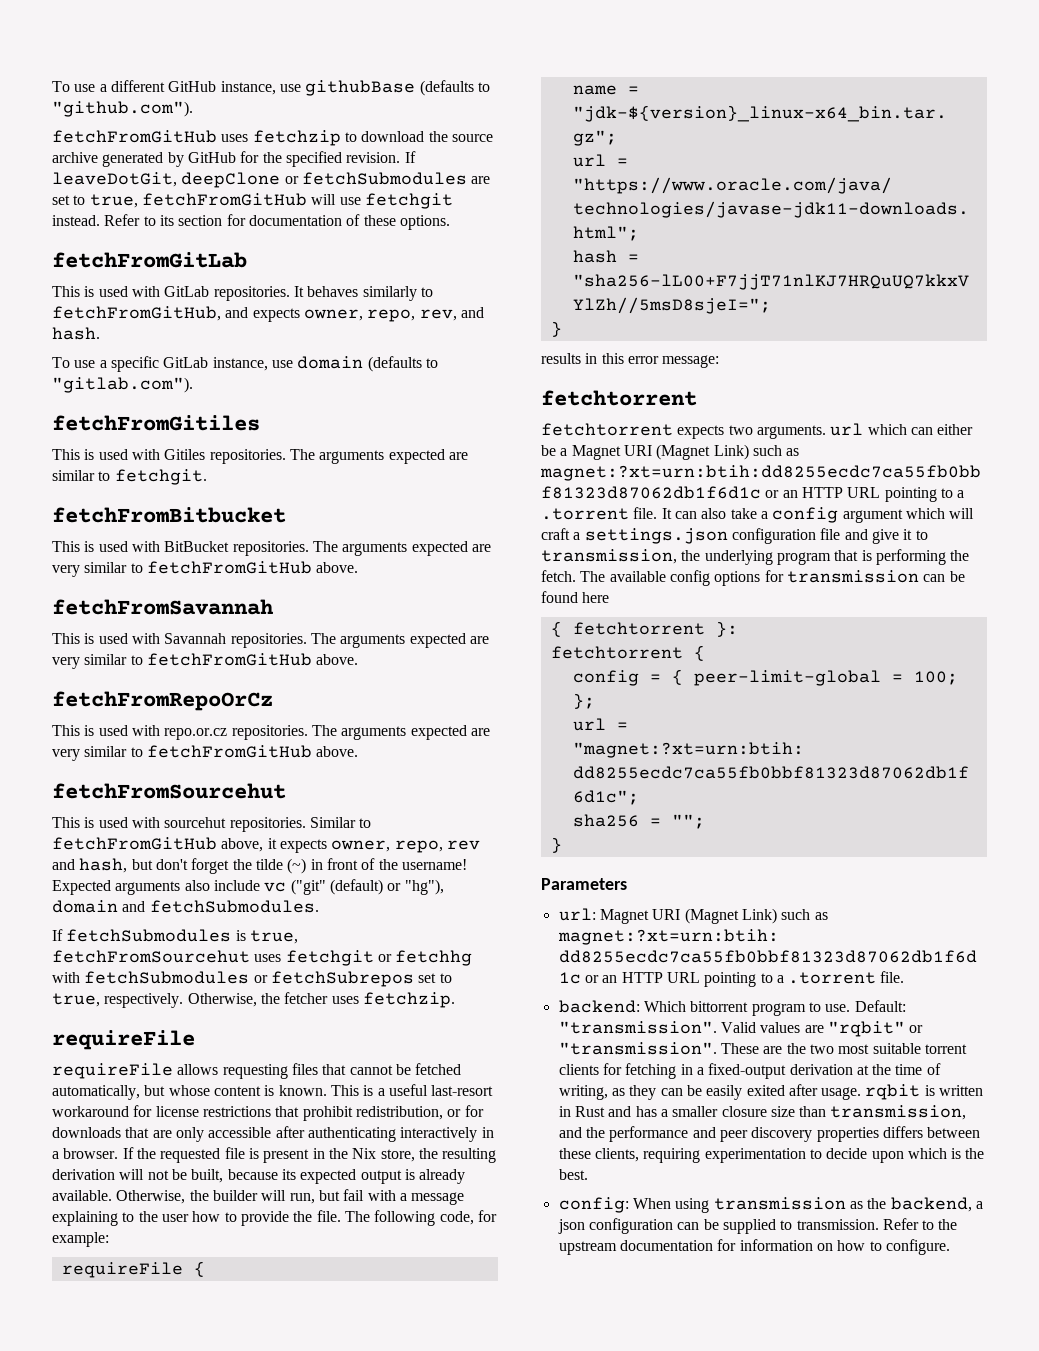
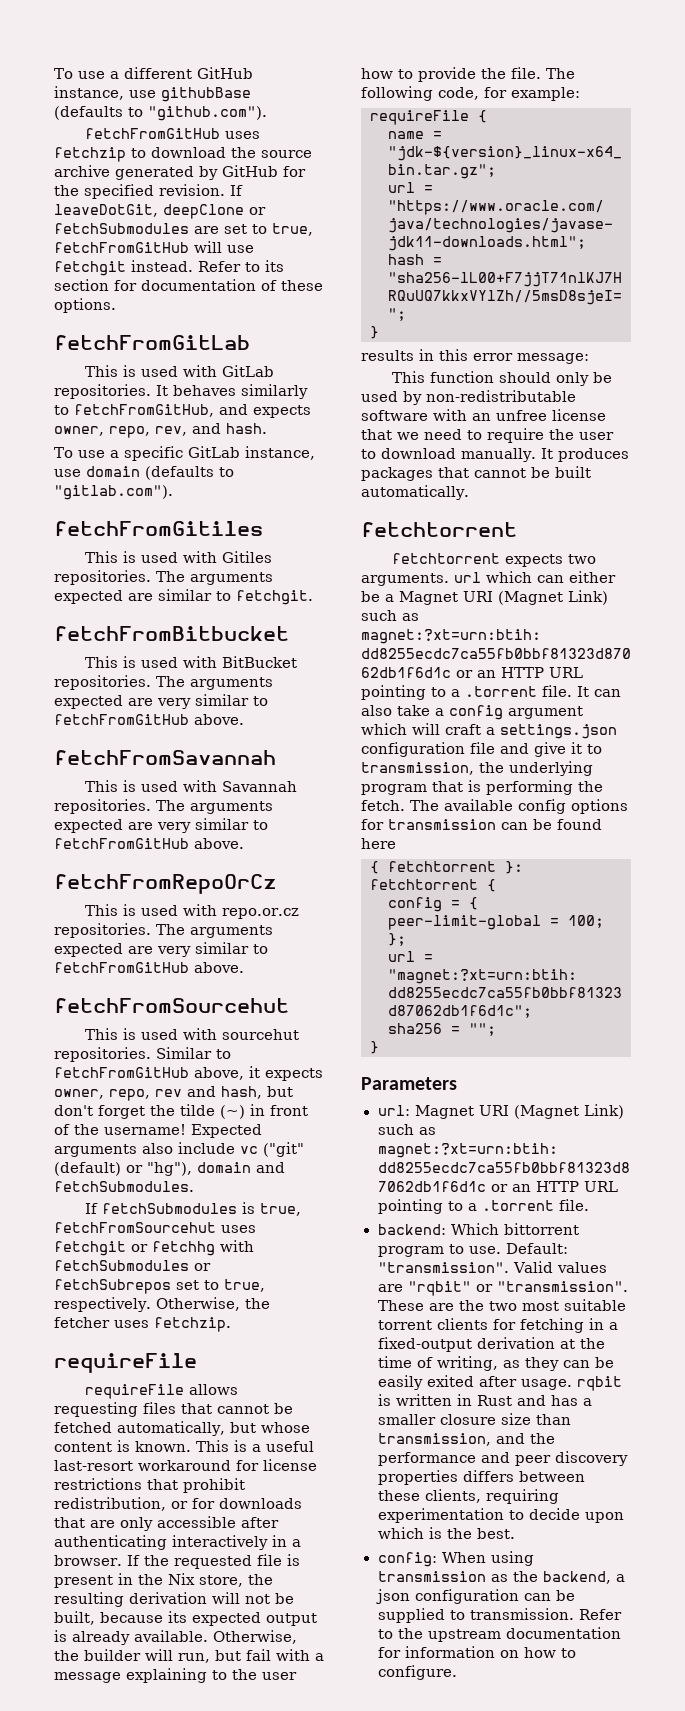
+ This function should only be used by non-redistributable software with an unfree license that we need to require the user to download manually. It produces packages that cannot be built automatically.

